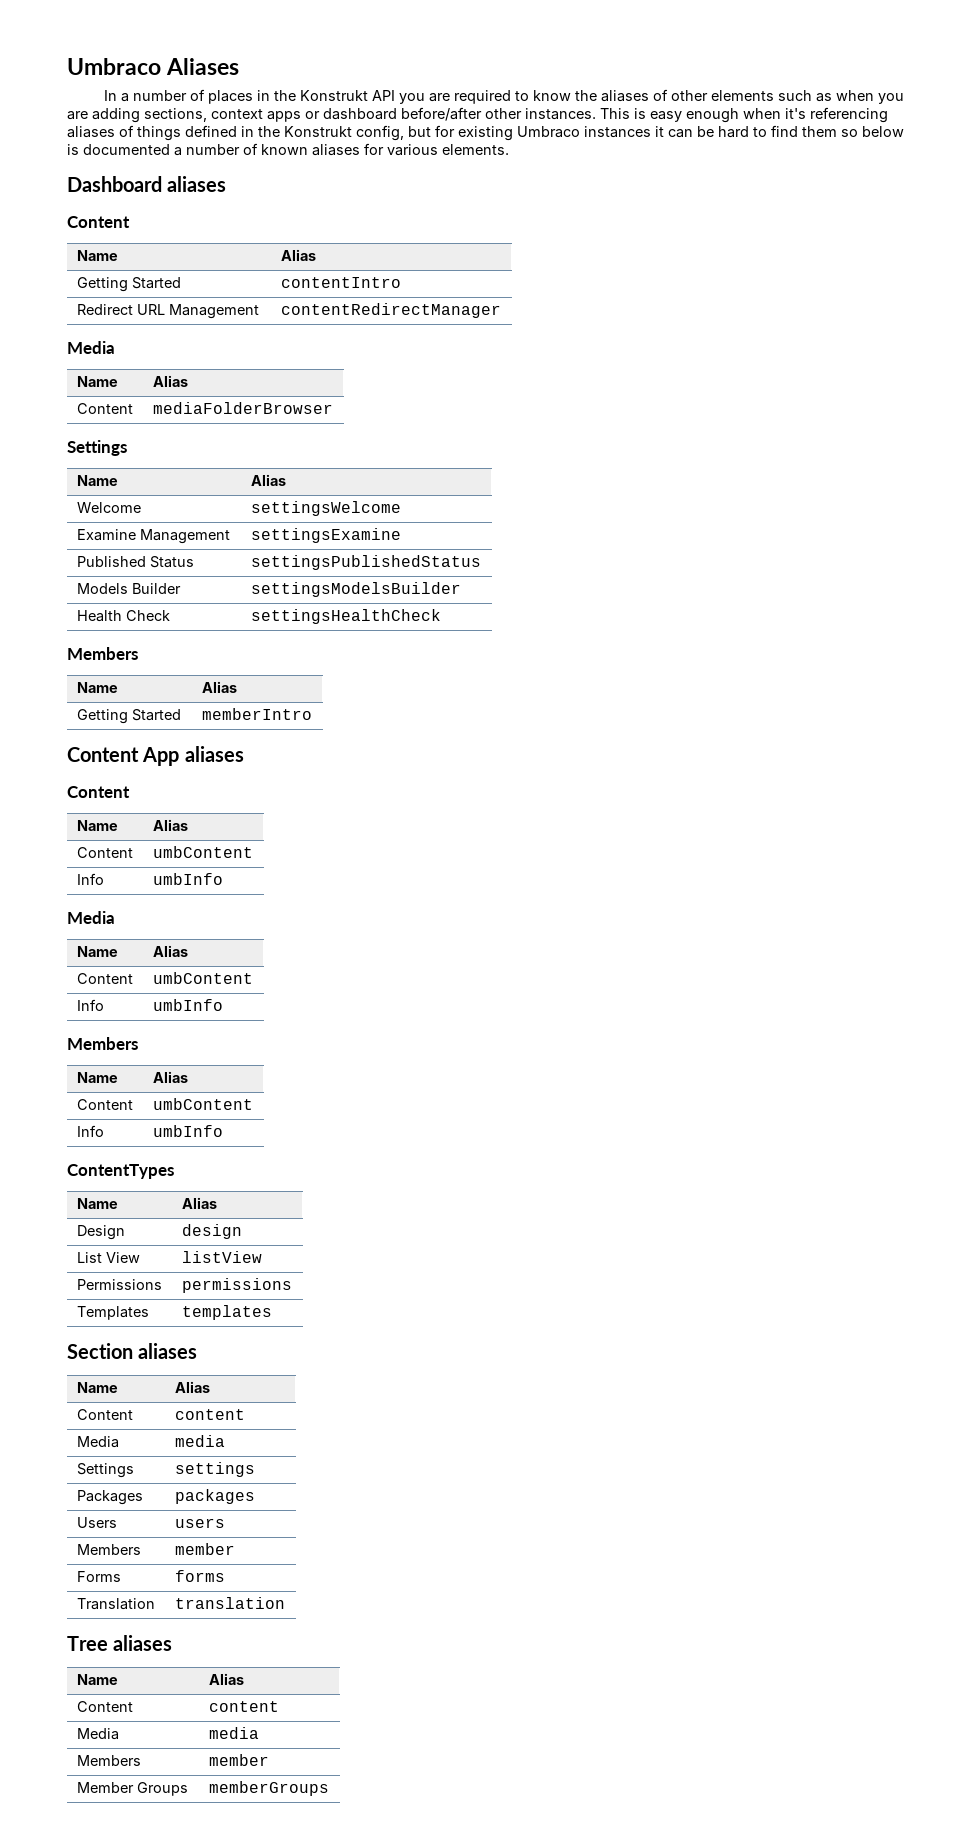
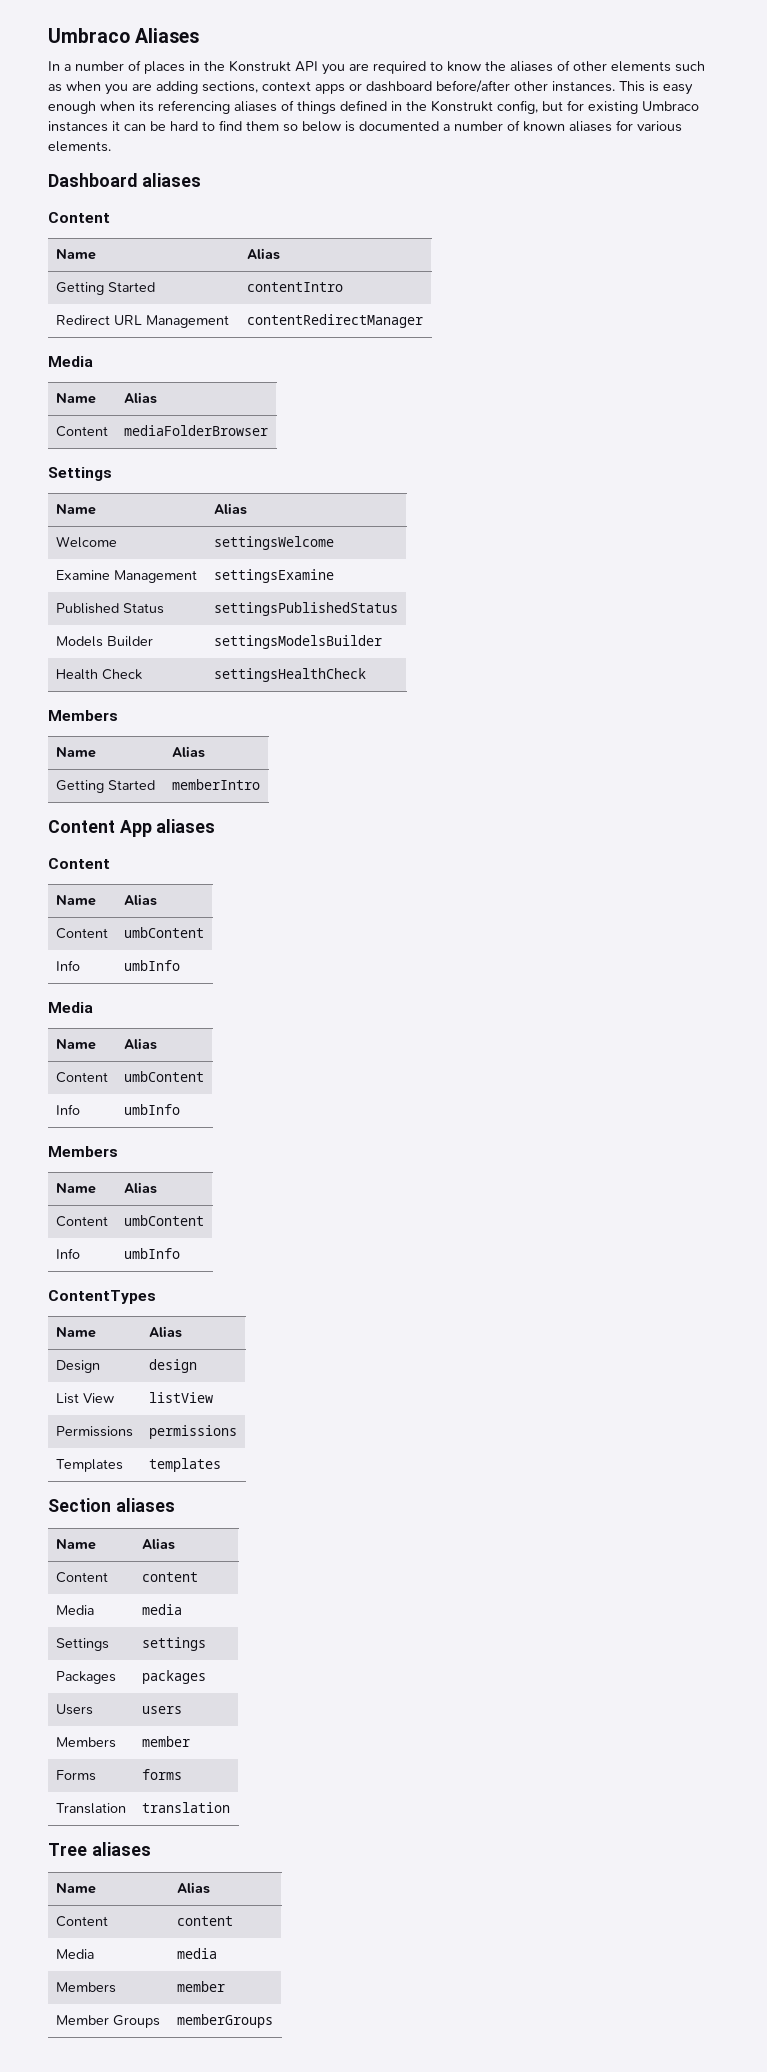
- This is easy enough when it's referencing aliases of things defined in the Konstrukt config, but for existing Umbraco instances it can be hard to find them so below is documented a number of known aliases for various elements.
+ This is easy enough when its referencing aliases of things defined in the Konstrukt config, but for existing Umbraco instances it can be hard to find them so below is documented a number of known aliases for various elements.

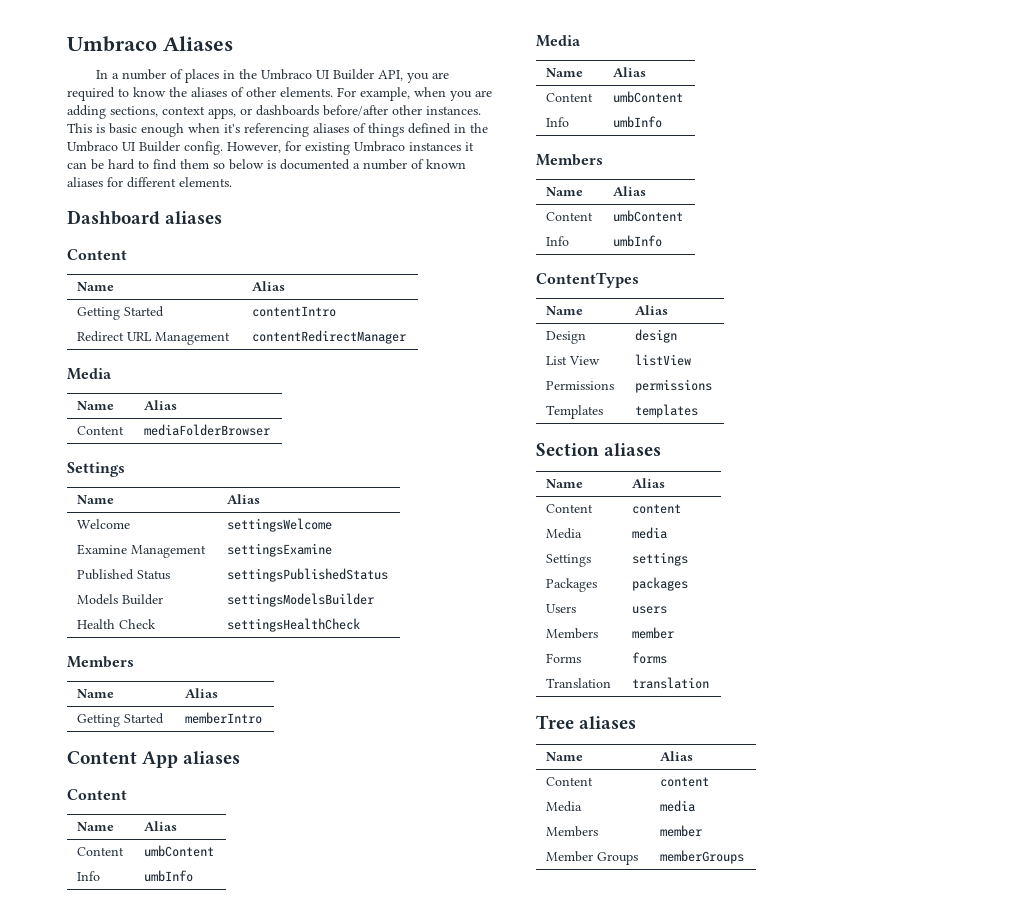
- In a number of places in the Konstrukt API you are required to know the aliases of other elements such as when you are adding sections, context apps or dashboard before/after other instances.
+ In a number of places in the Umbraco UI Builder API, you are required to know the aliases of other elements. For example, when you are adding sections, context apps, or dashboards before/after other instances.
- This is easy enough when its referencing aliases of things defined in the Konstrukt config, but for existing Umbraco instances it can be hard to find them so below is documented a number of known aliases for various elements.
+ This is basic enough when it's referencing aliases of things defined in the Umbraco UI Builder config. However, for existing Umbraco instances it can be hard to find them so below is documented a number of known aliases for different elements.

